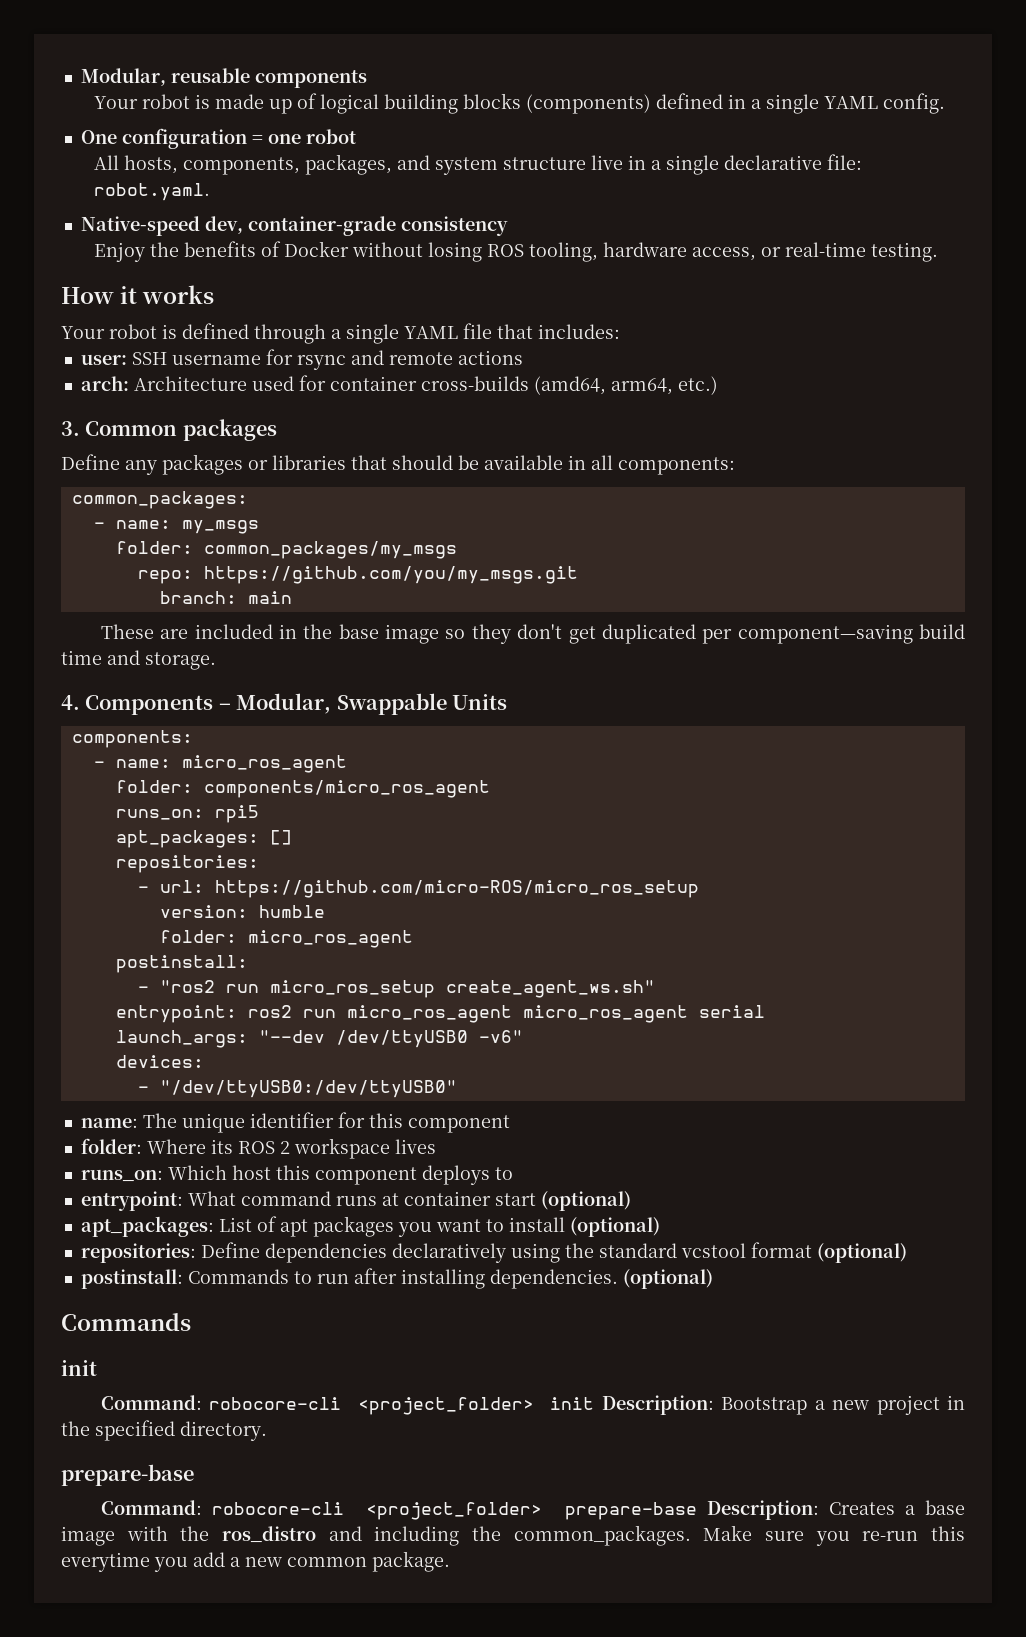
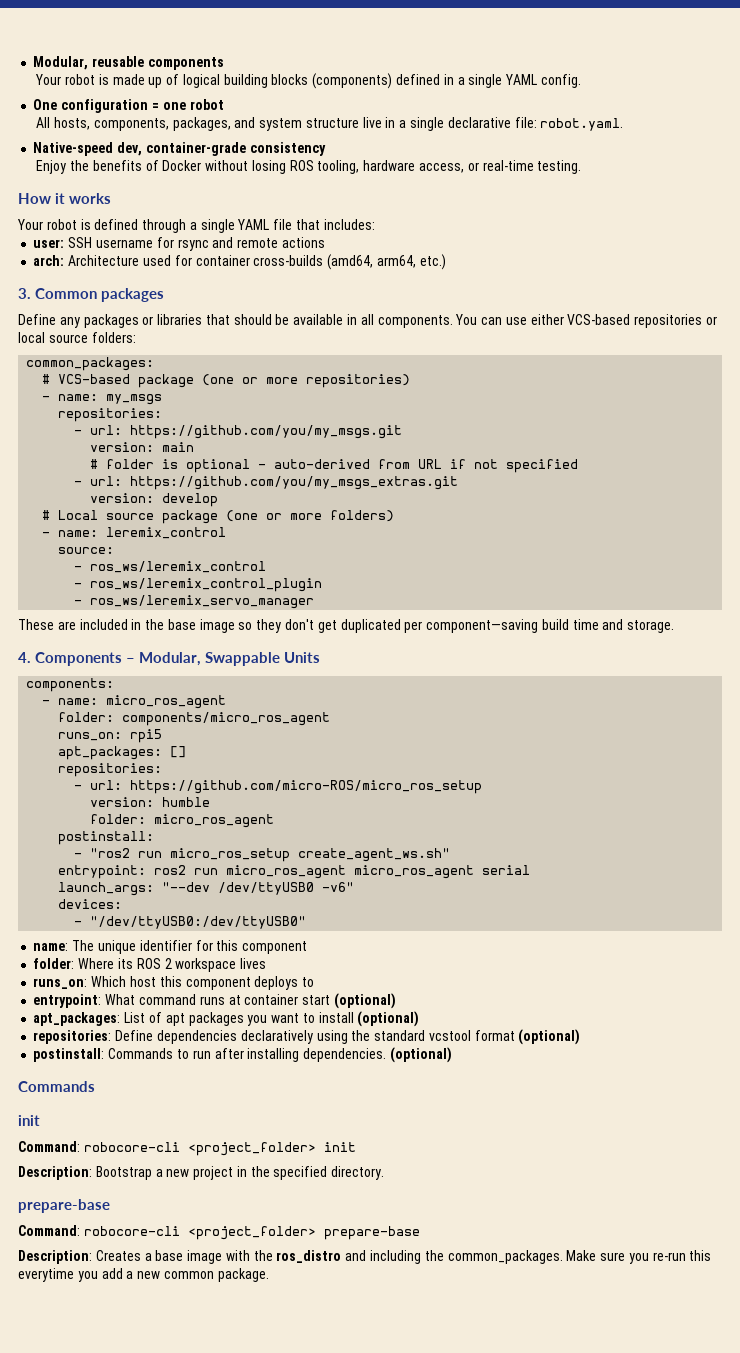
- Define any packages or libraries that should be available in all components:
+ Define any packages or libraries that should be available in all components. You can use either VCS-based repositories or local source folders:
  common_packages:
+ # VCS-based package (one or more repositories)
  - name: my_msgs
- folder: common_packages/my_msgs
- repo: https://github.com/you/my_msgs.git
+ repositories:
+ - url: https://github.com/you/my_msgs.git
- branch: main
+ version: main
+ # folder is optional - auto-derived from URL if not specified
+ - url: https://github.com/you/my_msgs_extras.git
+ version: develop
+ # Local source package (one or more folders)
+ - name: leremix_control
+ source:
+ - ros_ws/leremix_control
+ - ros_ws/leremix_control_plugin
+ - ros_ws/leremix_servo_manager
- Command: robocore-cli <project_folder> init Description: Bootstrap a new project in the specified directory.
+ Command: robocore-cli <project_folder> init
+ Description: Bootstrap a new project in the specified directory.
- Command: robocore-cli <project_folder> prepare-base Description: Creates a base image with the ros_distro and including the common_packages.
+ Command: robocore-cli <project_folder> prepare-base
+ Description: Creates a base image with the ros_distro and including the common_packages.

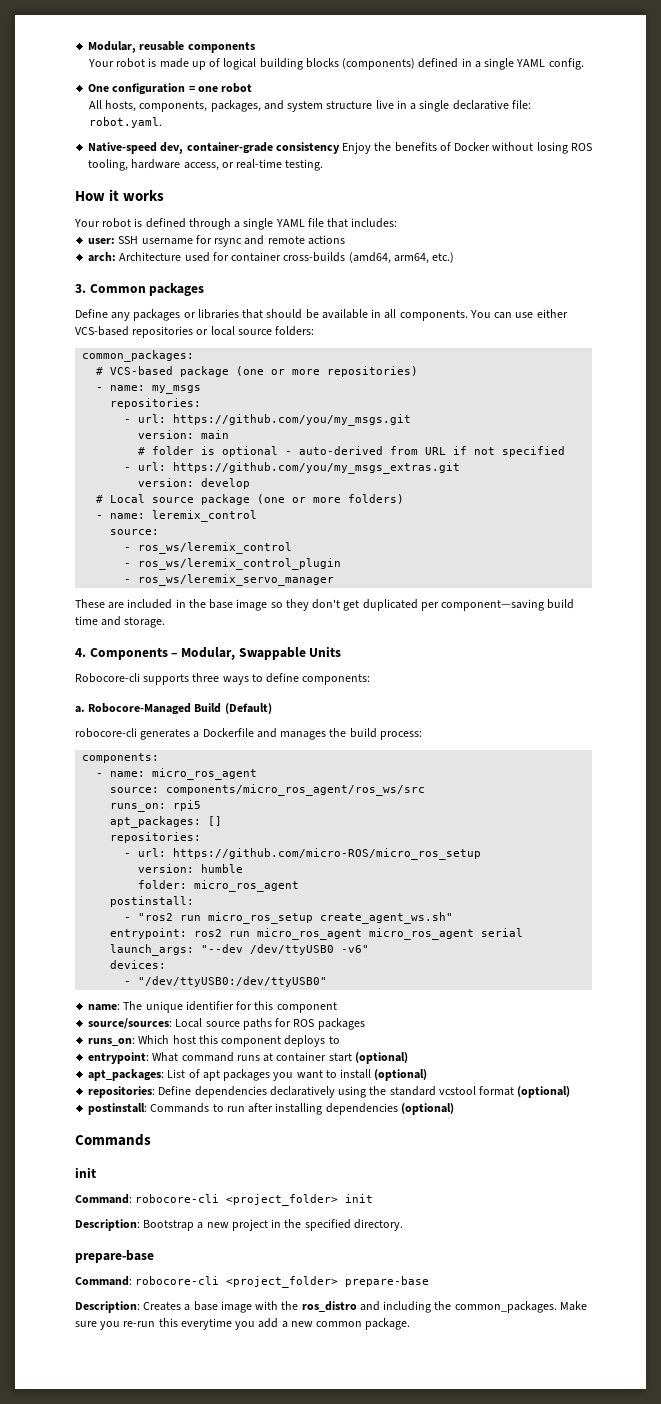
- Native-speed dev, container-grade consistency
- Enjoy the benefits of Docker without losing ROS tooling, hardware access, or real-time testing.
+ Native-speed dev, container-grade consistency Enjoy the benefits of Docker without losing ROS tooling, hardware access, or real-time testing.
+ Robocore-cli supports three ways to define components:
+ a. Robocore-Managed Build (Default)
+ robocore-cli generates a Dockerfile and manages the build process:
- folder: components/micro_ros_agent
+ source: components/micro_ros_agent/ros_ws/src
- folder: Where its ROS 2 workspace lives
+ source/sources: Local source paths for ROS packages
- postinstall: Commands to run after installing dependencies. (optional)
+ postinstall: Commands to run after installing dependencies (optional)

